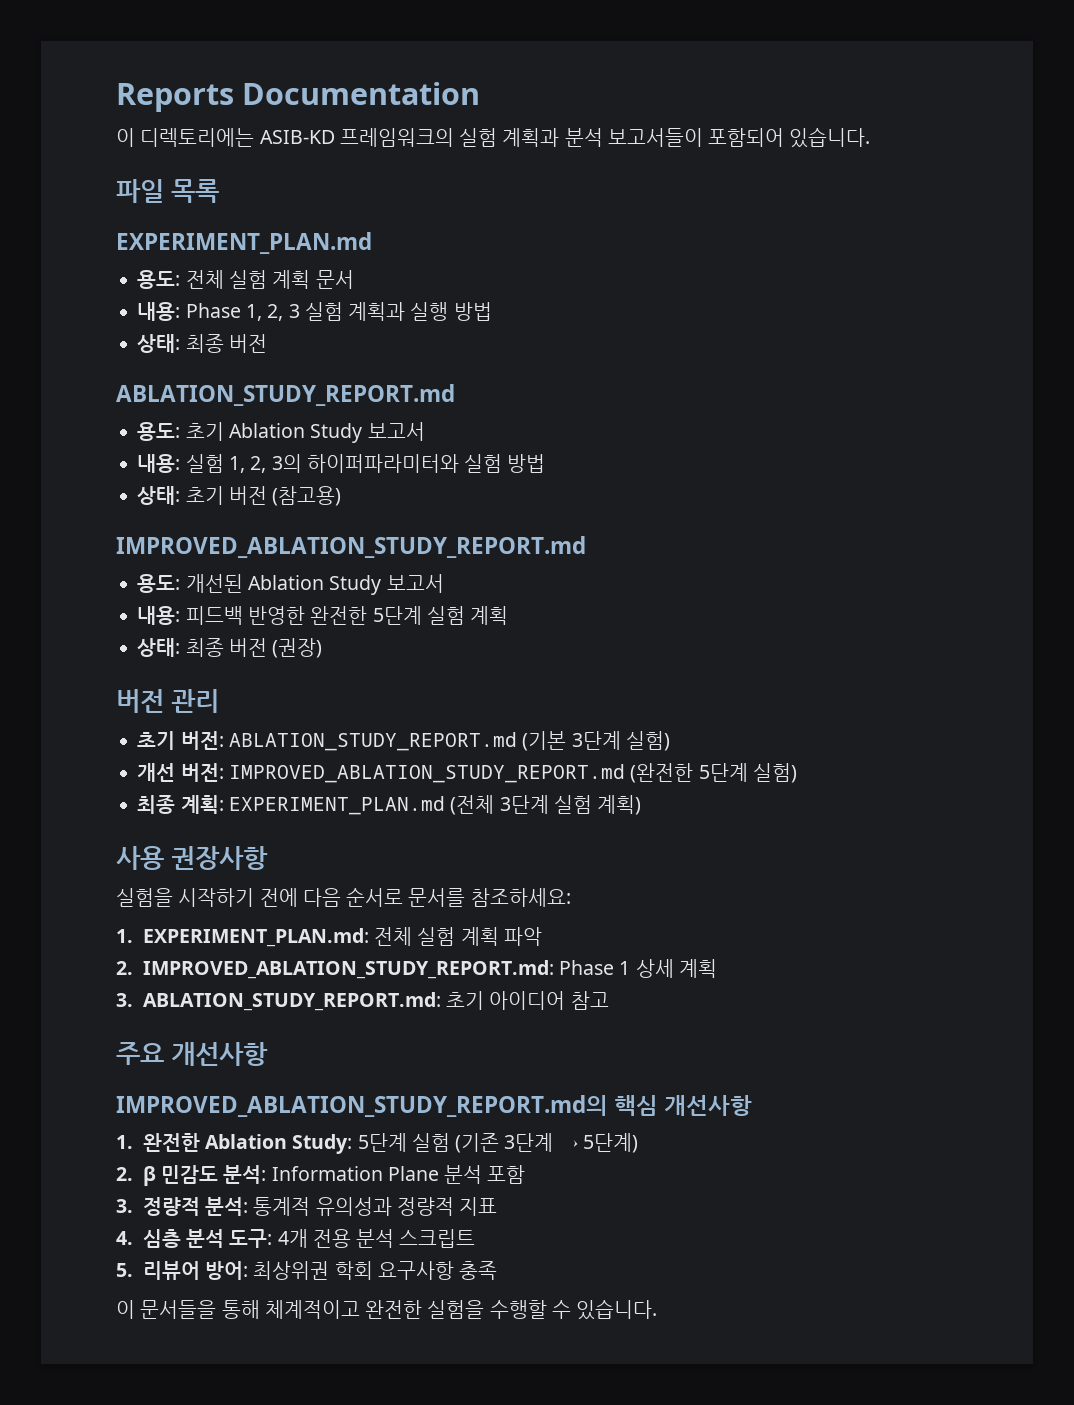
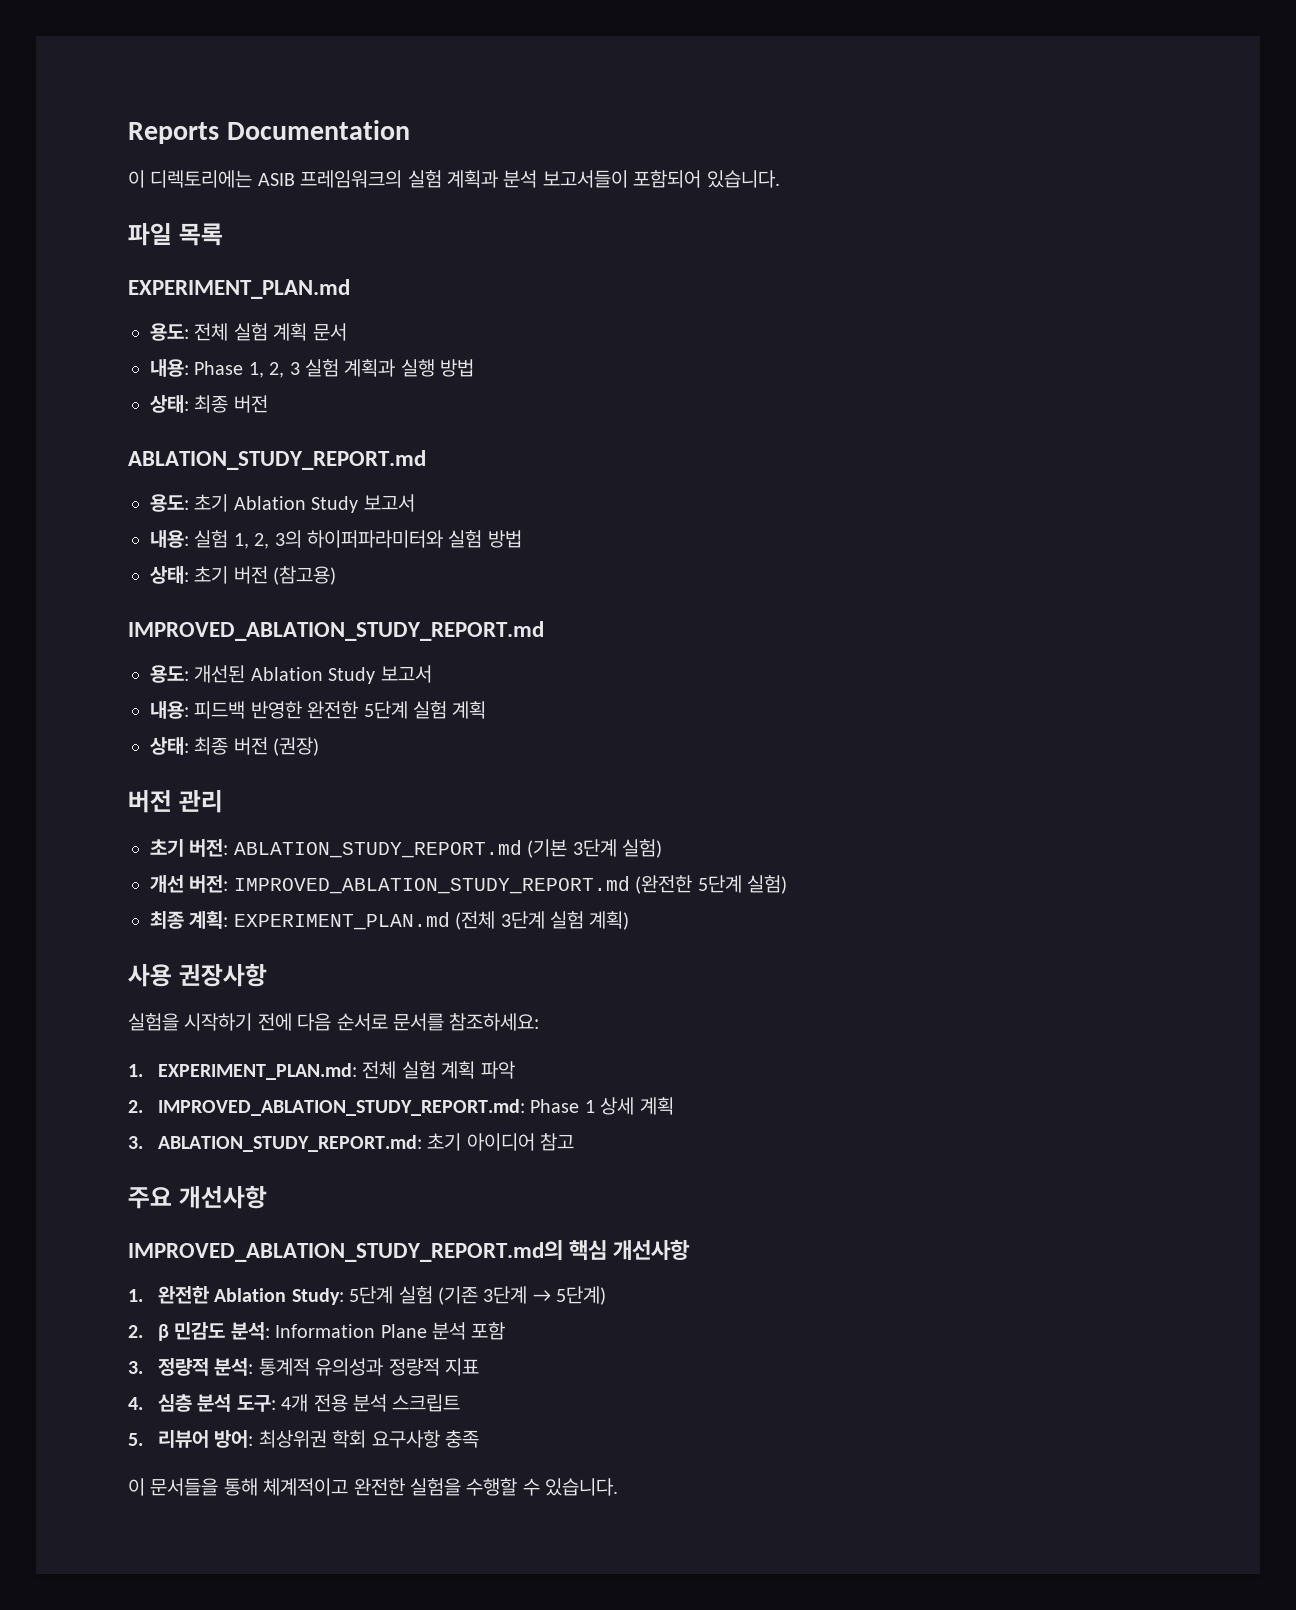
- 이 디렉토리에는 ASIB-KD 프레임워크의 실험 계획과 분석 보고서들이 포함되어 있습니다.
+ 이 디렉토리에는 ASIB 프레임워크의 실험 계획과 분석 보고서들이 포함되어 있습니다.

